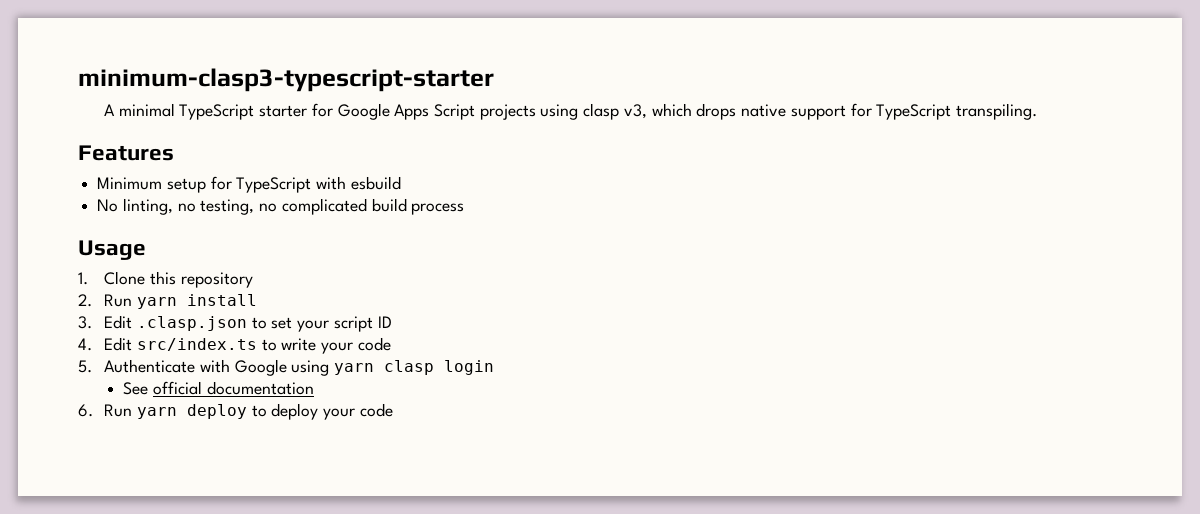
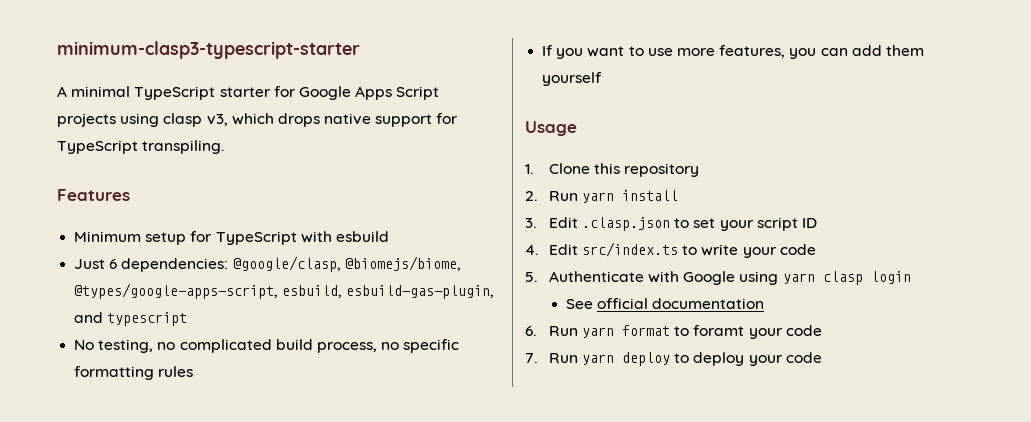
+ Just 6 dependencies: @google/clasp, @biomejs/biome, @types/google-apps-script, esbuild, esbuild-gas-plugin, and typescript
- No linting, no testing, no complicated build process
+ No testing, no complicated build process, no specific formatting rules
+ If you want to use more features, you can add them yourself
- 6. Run yarn deploy to deploy your code
+ 6. Run yarn format to foramt your code
+ 7. Run yarn deploy to deploy your code

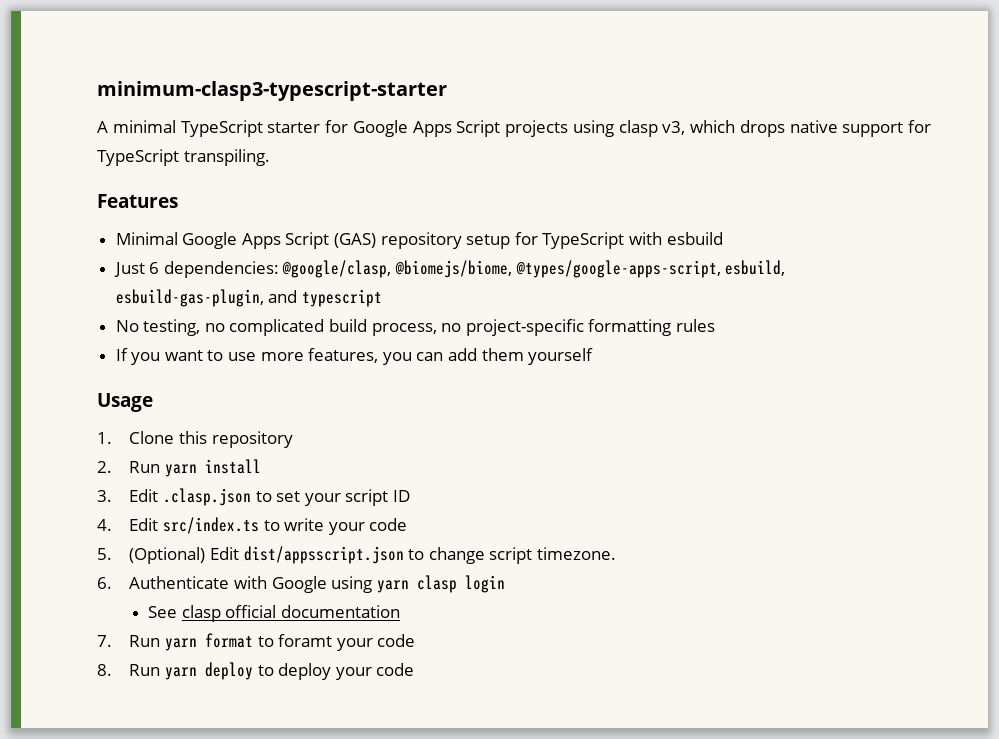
- Minimum setup for TypeScript with esbuild
+ Minimal Google Apps Script (GAS) repository setup for TypeScript with esbuild
- No testing, no complicated build process, no specific formatting rules
+ No testing, no complicated build process, no project-specific formatting rules
- 5. Authenticate with Google using yarn clasp login
+ 5. (Optional) Edit dist/appsscript.json to change script timezone.
+ 6. Authenticate with Google using yarn clasp login
- See official documentation
+ See clasp official documentation
- 6. Run yarn format to foramt your code
+ 7. Run yarn format to foramt your code
- 7. Run yarn deploy to deploy your code
+ 8. Run yarn deploy to deploy your code

